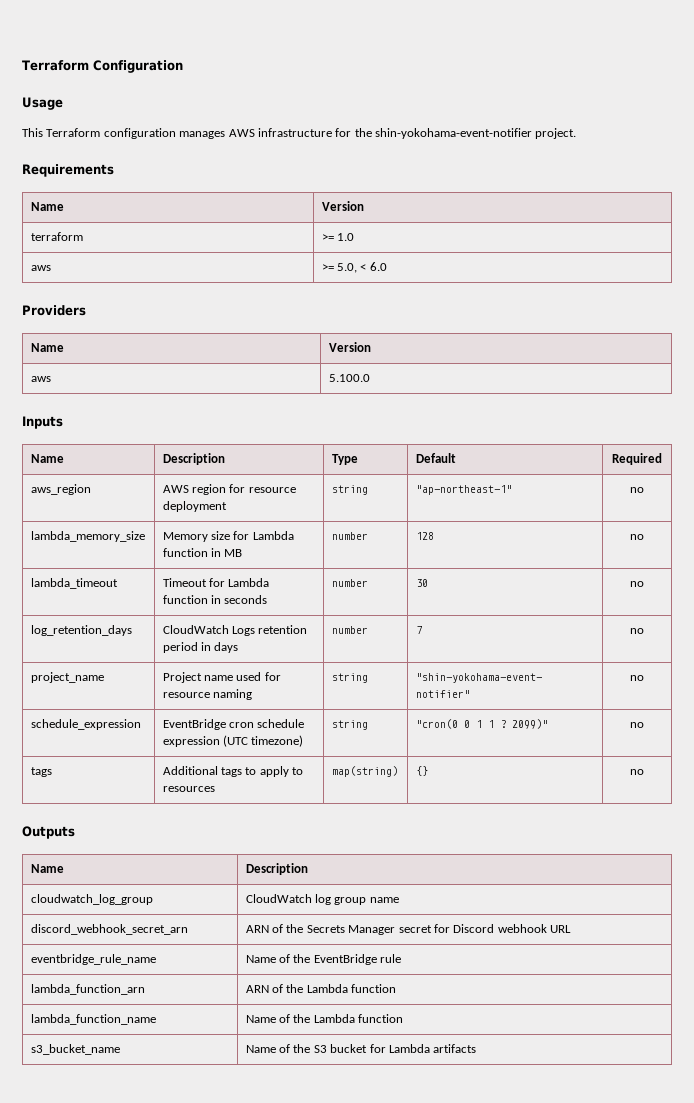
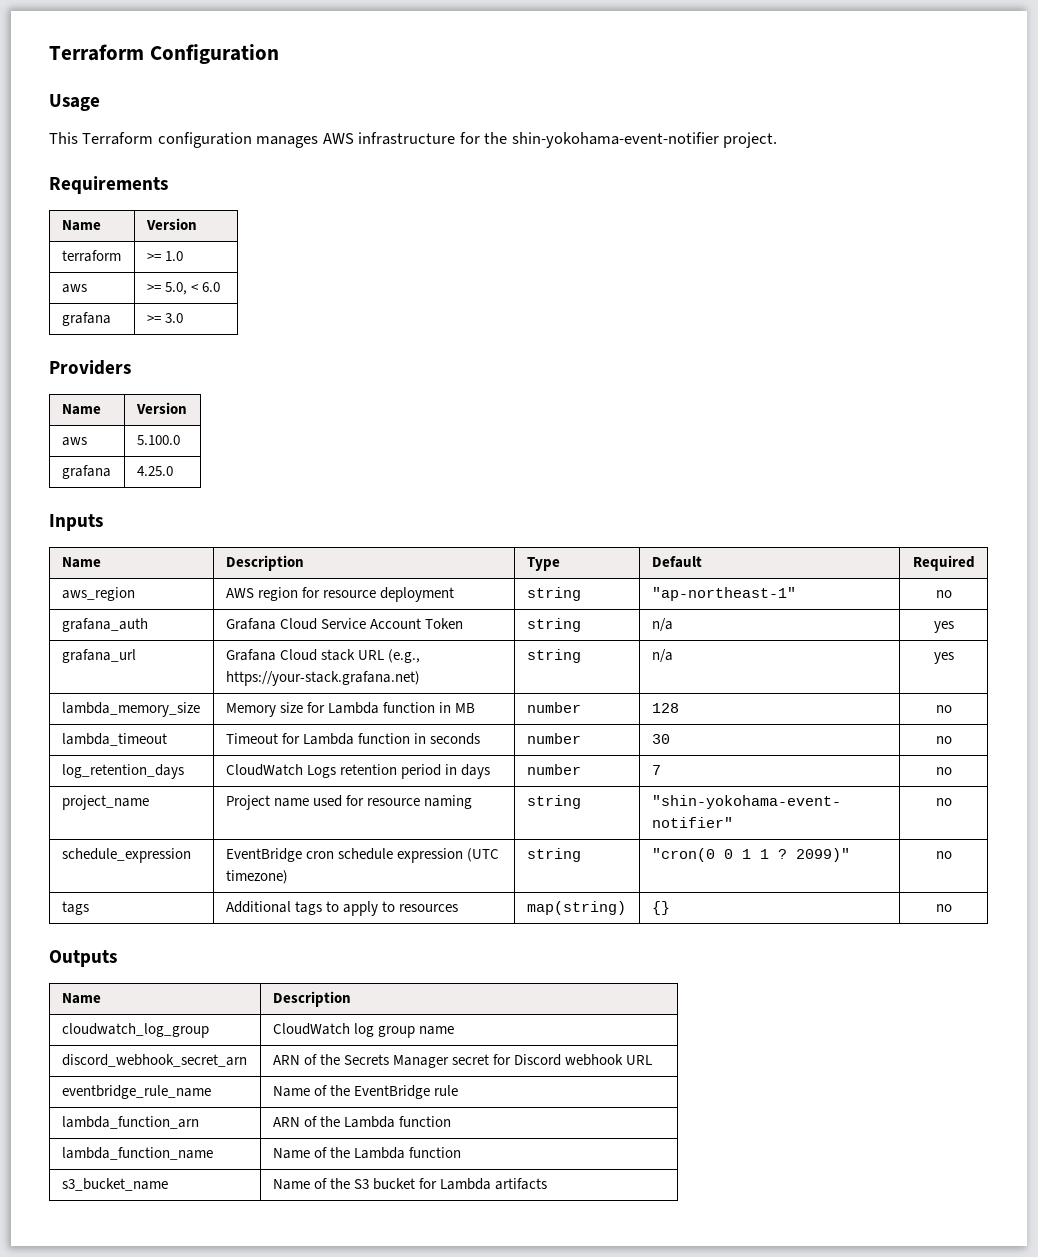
+ grafana | >= 3.0
+ grafana | 4.25.0
+ grafana_auth | Grafana Cloud Service Account Token | string | n/a | yes
+ grafana_url | Grafana Cloud stack URL (e.g., https://your-stack.grafana.net) | string | n/a | yes

